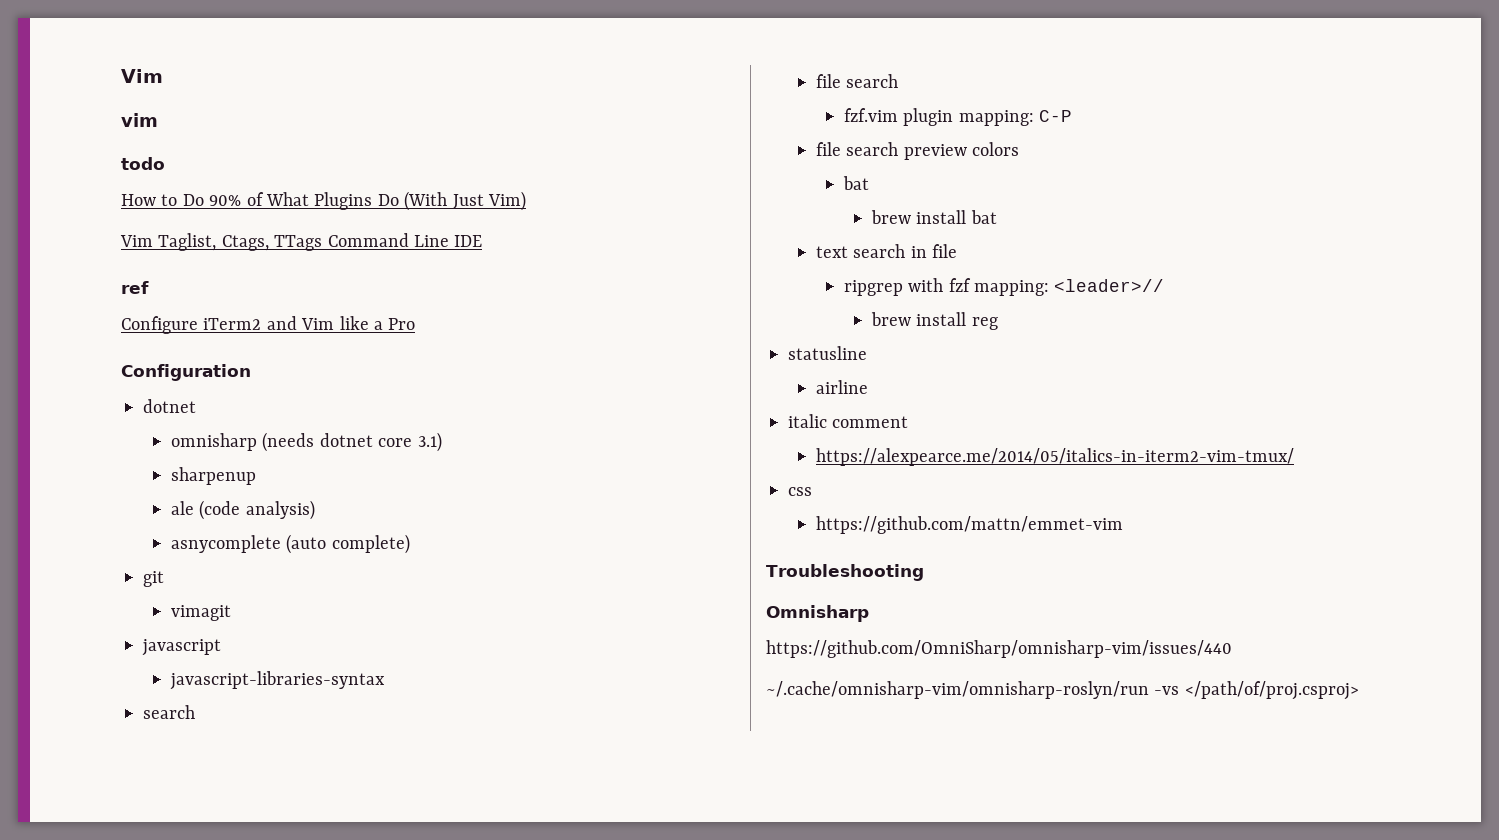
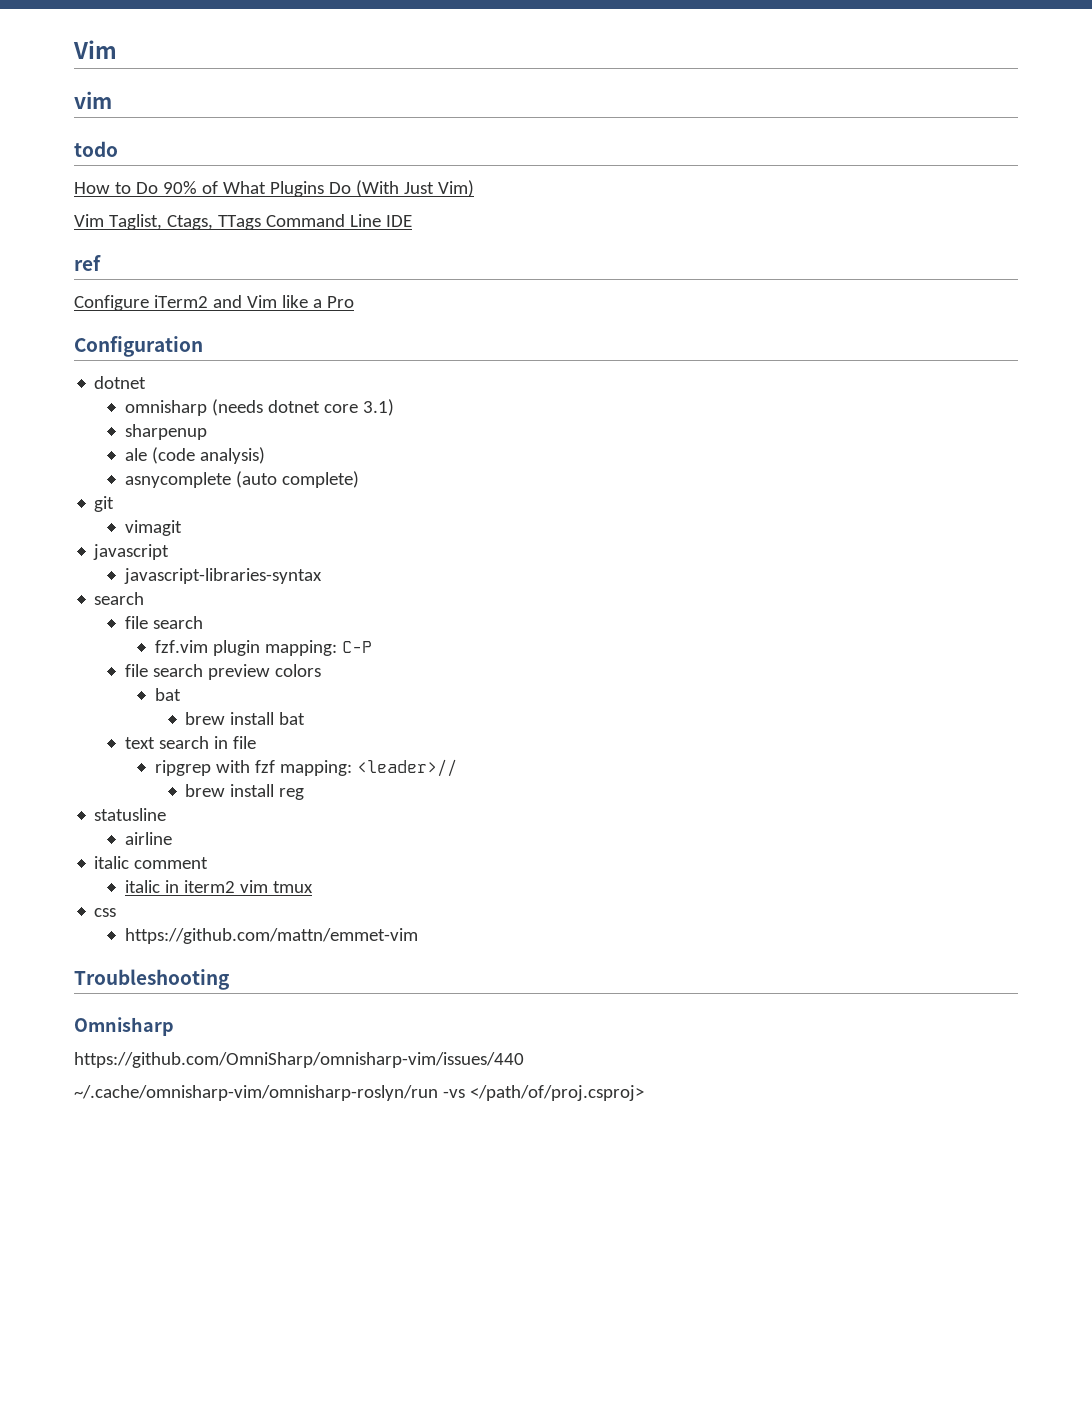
- https://alexpearce.me/2014/05/italics-in-iterm2-vim-tmux/
+ italic in iterm2 vim tmux

